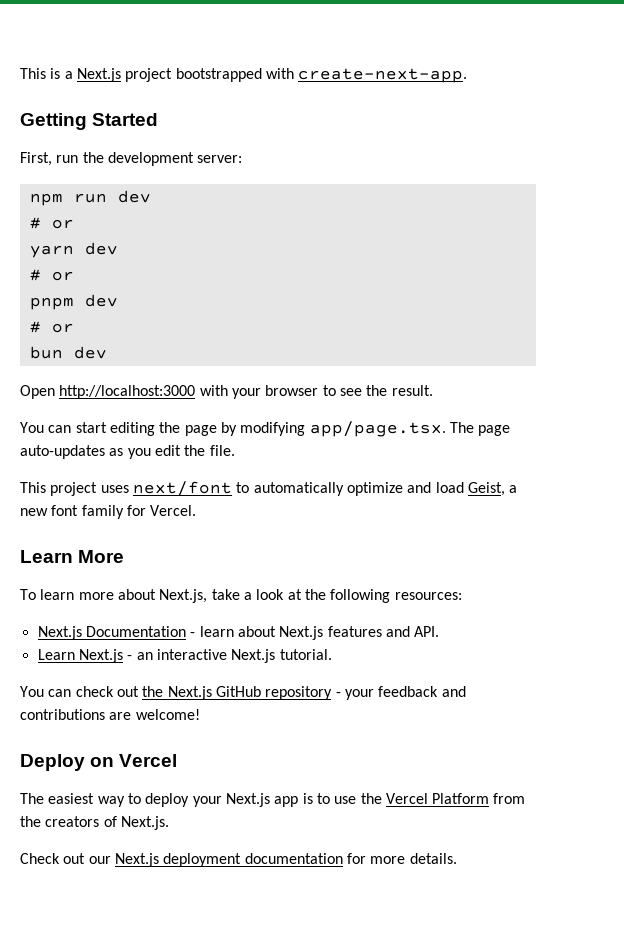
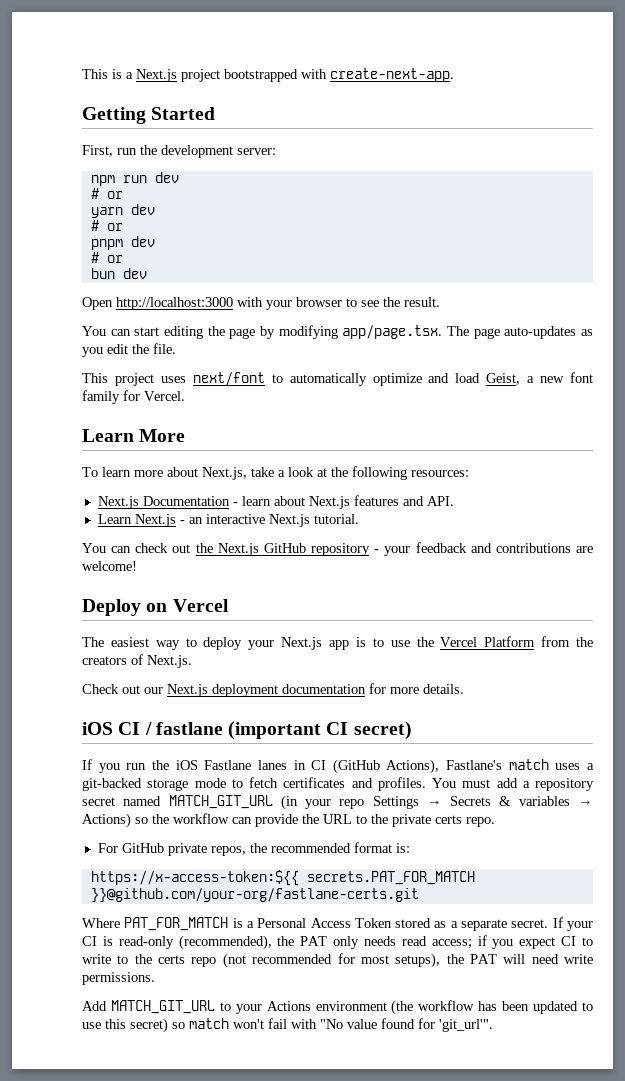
+ iOS CI / fastlane (important CI secret)
+ If you run the iOS Fastlane lanes in CI (GitHub Actions), Fastlane's match uses a git-backed storage mode to fetch certificates and profiles. You must add a repository secret named MATCH_GIT_URL (in your repo Settings → Secrets & variables → Actions) so the workflow can provide the URL to the private certs repo.
+ For GitHub private repos, the recommended format is:
+ https://x-access-token:${{ secrets.PAT_FOR_MATCH }}@github.com/your-org/fastlane-certs.git
+ Where PAT_FOR_MATCH is a Personal Access Token stored as a separate secret. If your CI is read-only (recommended), the PAT only needs read access; if you expect CI to write to the certs repo (not recommended for most setups), the PAT will need write permissions.
+ Add MATCH_GIT_URL to your Actions environment (the workflow has been updated to use this secret) so match won't fail with "No value found for 'git_url'".

